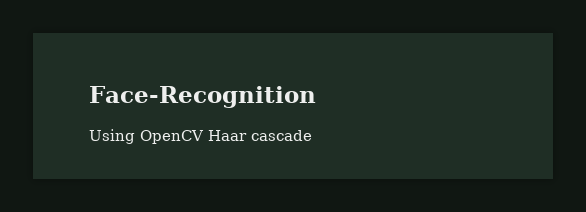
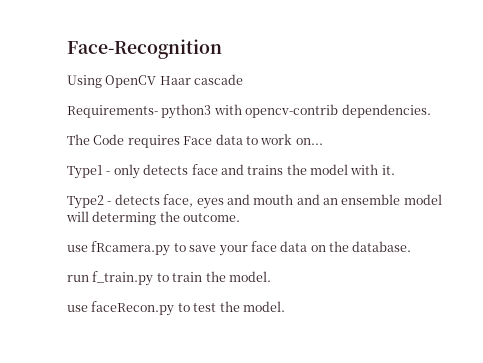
+ Requirements- python3 with opencv-contrib dependencies.
+ The Code requires Face data to work on...
+ Type1 - only detects face and trains the model with it.
+ Type2 - detects face, eyes and mouth and an ensemble model will determing the outcome.
+ use fRcamera.py to save your face data on the database.
+ run f_train.py to train the model.
+ use faceRecon.py to test the model.

